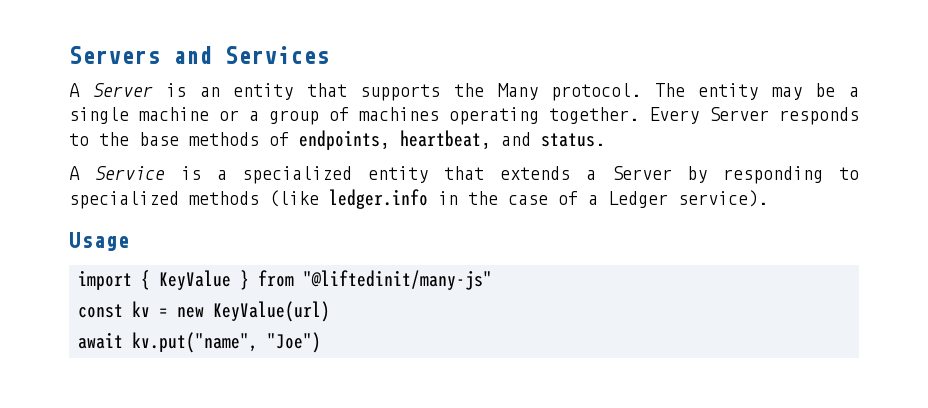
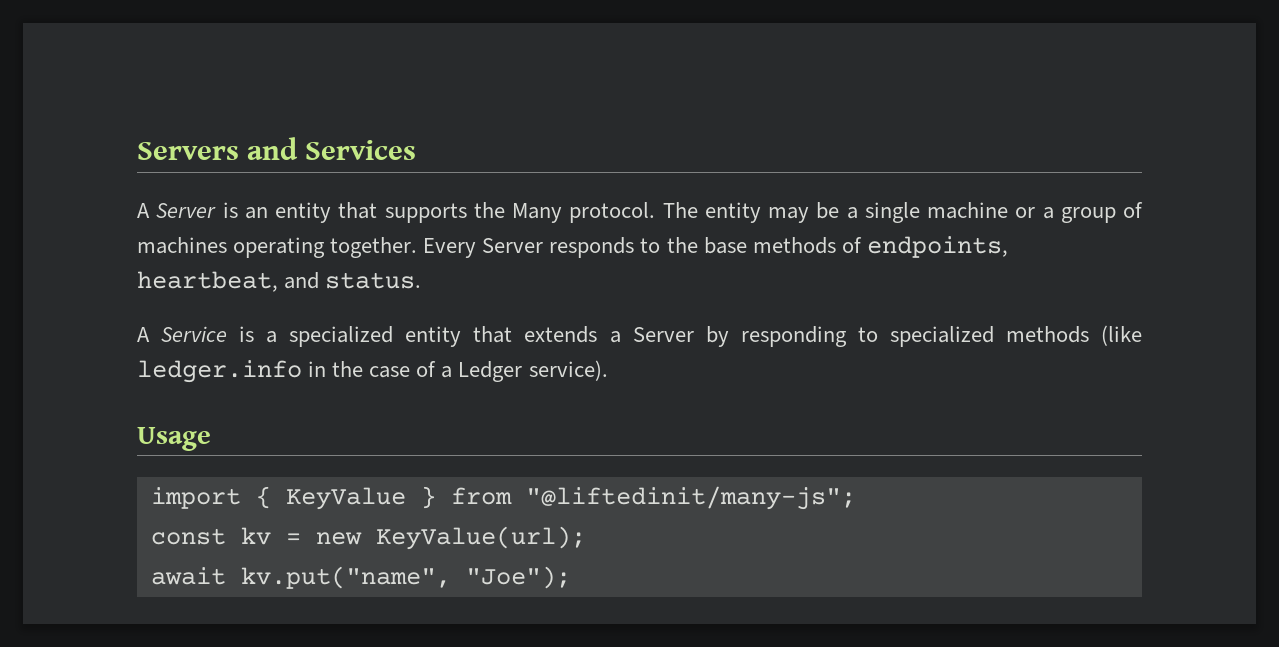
- import { KeyValue } from "@liftedinit/many-js"
+ import { KeyValue } from "@liftedinit/many-js";
- const kv = new KeyValue(url)
+ const kv = new KeyValue(url);
- await kv.put("name", "Joe")
+ await kv.put("name", "Joe");

